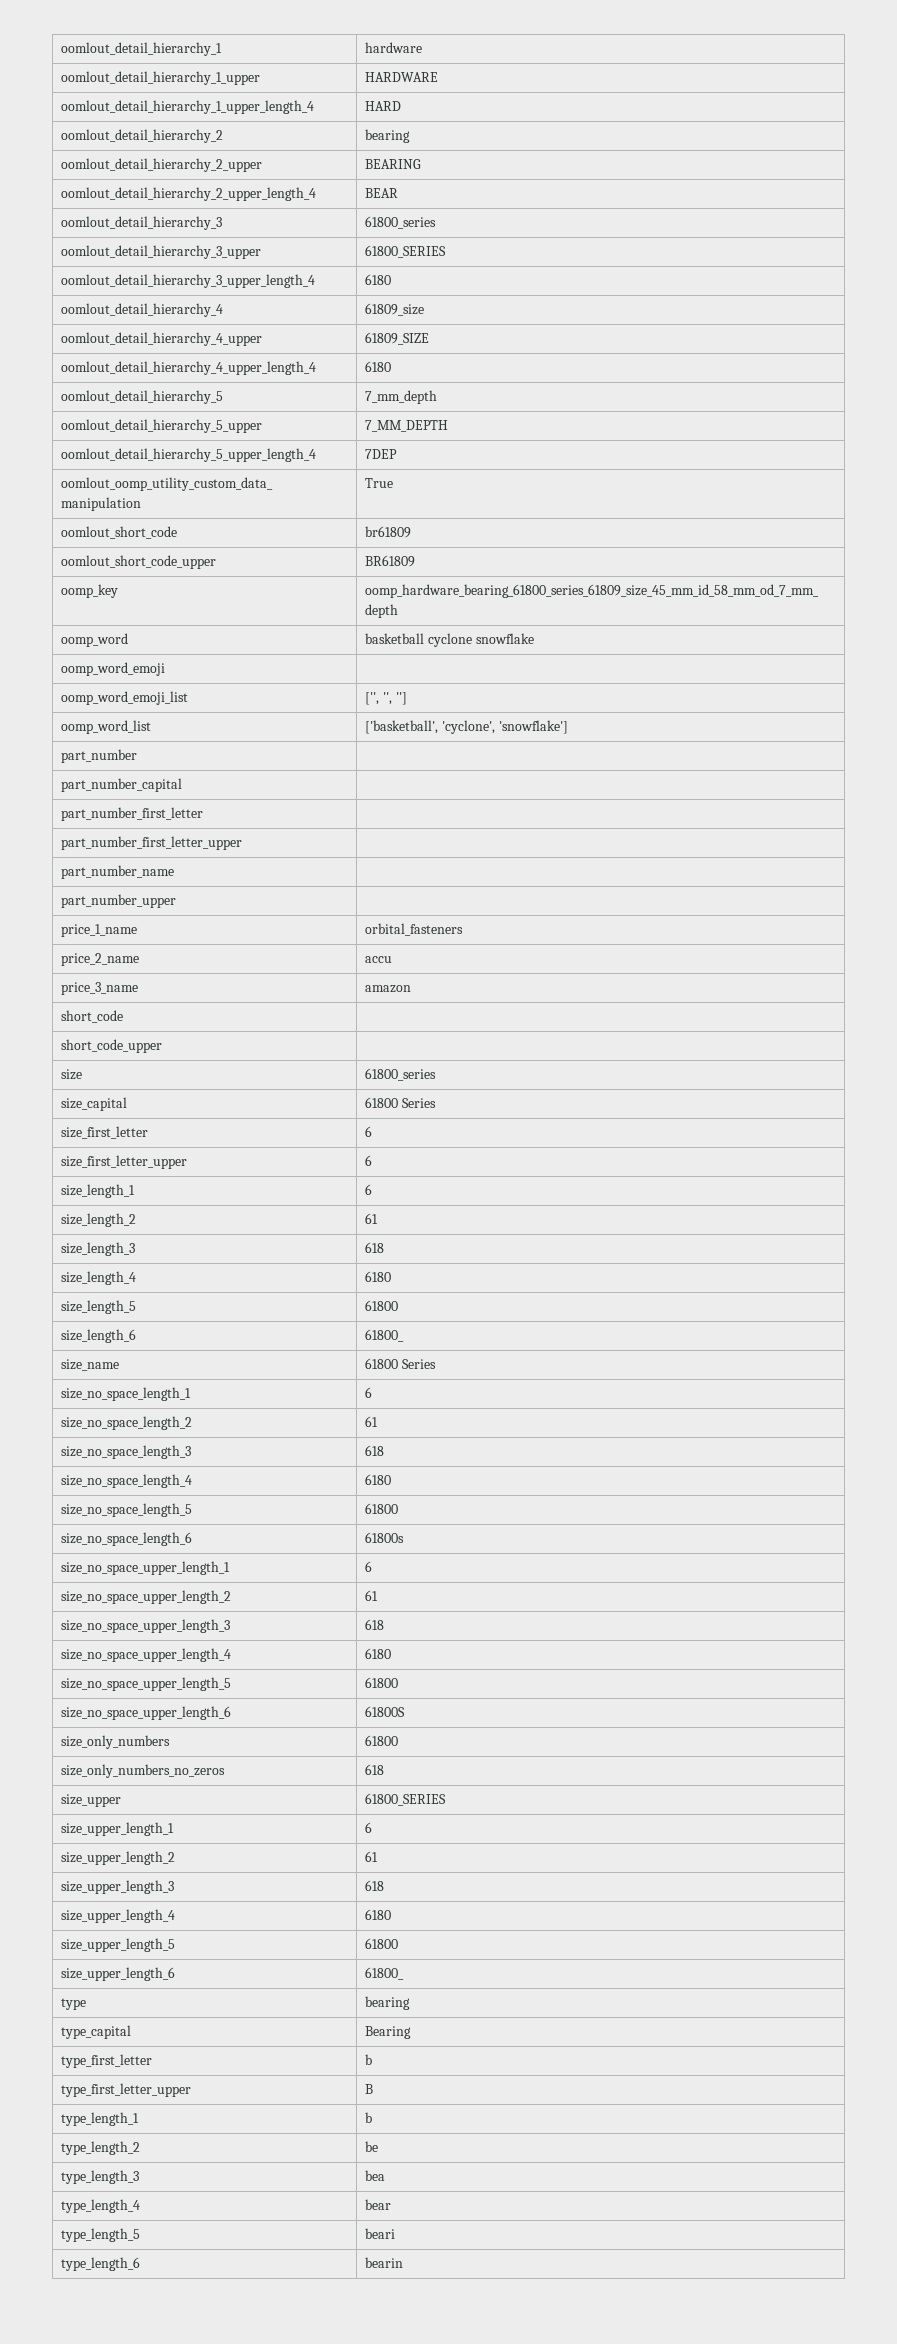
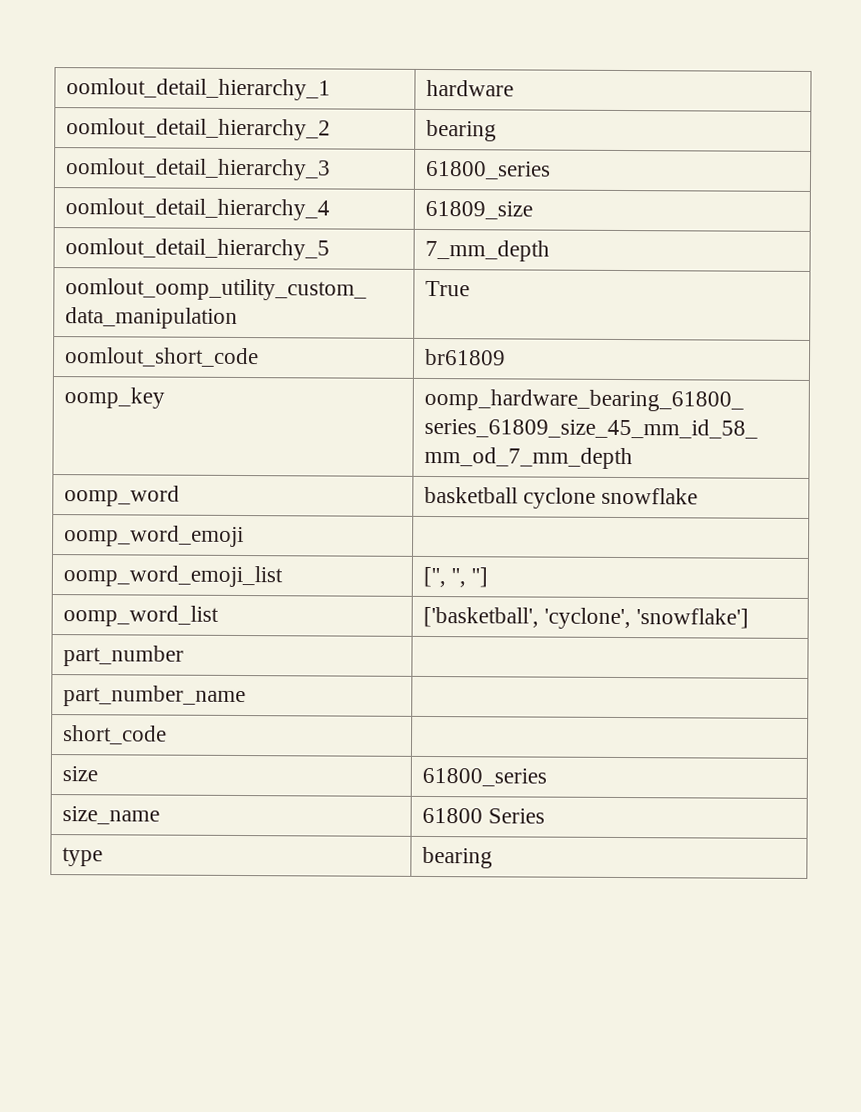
- oomlout_detail_hierarchy_1_upper | HARDWARE
- oomlout_detail_hierarchy_1_upper_length_4 | HARD
  oomlout_detail_hierarchy_2 | bearing
- oomlout_detail_hierarchy_2_upper | BEARING
- oomlout_detail_hierarchy_2_upper_length_4 | BEAR
  oomlout_detail_hierarchy_3 | 61800_series
- oomlout_detail_hierarchy_3_upper | 61800_SERIES
- oomlout_detail_hierarchy_3_upper_length_4 | 6180
  oomlout_detail_hierarchy_4 | 61809_size
- oomlout_detail_hierarchy_4_upper | 61809_SIZE
- oomlout_detail_hierarchy_4_upper_length_4 | 6180
  oomlout_detail_hierarchy_5 | 7_mm_depth
- oomlout_detail_hierarchy_5_upper | 7_MM_DEPTH
- oomlout_detail_hierarchy_5_upper_length_4 | 7DEP
- oomlout_short_code_upper | BR61809
- part_number_capital |
- part_number_first_letter |
- part_number_first_letter_upper |
  part_number_name |
- part_number_upper |
- price_1_name | orbital_fasteners
- price_2_name | accu
- price_3_name | amazon
- short_code_upper |
- size_capital | 61800 Series
- size_first_letter | 6
- size_first_letter_upper | 6
- size_length_1 | 6
- size_length_2 | 61
- size_length_3 | 618
- size_length_4 | 6180
- size_length_5 | 61800
- size_length_6 | 61800_
  size_name | 61800 Series
- size_no_space_length_1 | 6
- size_no_space_length_2 | 61
- size_no_space_length_3 | 618
- size_no_space_length_4 | 6180
- size_no_space_length_5 | 61800
- size_no_space_length_6 | 61800s
- size_no_space_upper_length_1 | 6
- size_no_space_upper_length_2 | 61
- size_no_space_upper_length_3 | 618
- size_no_space_upper_length_4 | 6180
- size_no_space_upper_length_5 | 61800
- size_no_space_upper_length_6 | 61800S
- size_only_numbers | 61800
- size_only_numbers_no_zeros | 618
- size_upper | 61800_SERIES
- size_upper_length_1 | 6
- size_upper_length_2 | 61
- size_upper_length_3 | 618
- size_upper_length_4 | 6180
- size_upper_length_5 | 61800
- size_upper_length_6 | 61800_
  type | bearing
- type_capital | Bearing
- type_first_letter | b
- type_first_letter_upper | B
- type_length_1 | b
- type_length_2 | be
- type_length_3 | bea
- type_length_4 | bear
- type_length_5 | beari
- type_length_6 | bearin

